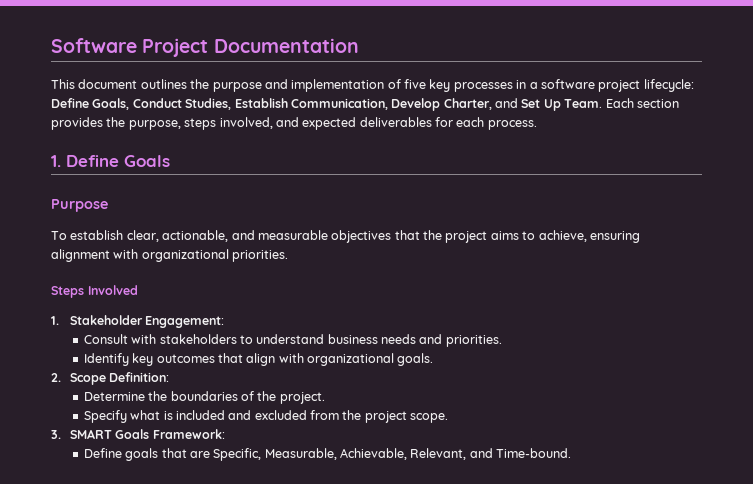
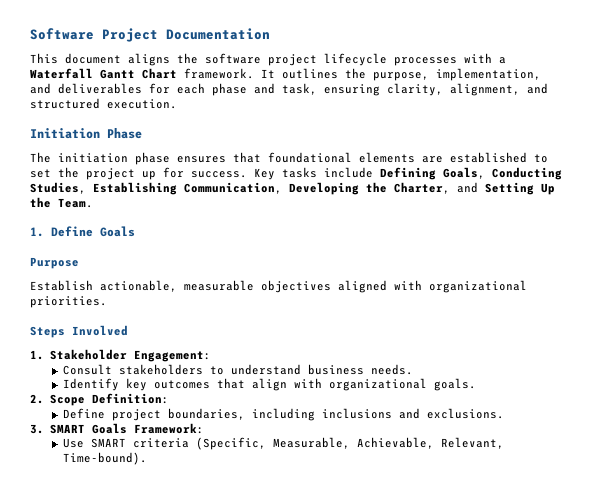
- This document outlines the purpose and implementation of five key processes in a software project lifecycle: Define Goals, Conduct Studies, Establish Communication, Develop Charter, and Set Up Team. Each section provides the purpose, steps involved, and expected deliverables for each process.
+ This document aligns the software project lifecycle processes with a Waterfall Gantt Chart framework. It outlines the purpose, implementation, and deliverables for each phase and task, ensuring clarity, alignment, and structured execution.
+ Initiation Phase
+ The initiation phase ensures that foundational elements are established to set the project up for success. Key tasks include Defining Goals, Conducting Studies, Establishing Communication, Developing the Charter, and Setting Up the Team.
  1. Define Goals
  Purpose
- To establish clear, actionable, and measurable objectives that the project aims to achieve, ensuring alignment with organizational priorities.
+ Establish actionable, measurable objectives aligned with organizational priorities.
- Consult with stakeholders to understand business needs and priorities.
+ Consult stakeholders to understand business needs.
- Determine the boundaries of the project.
- Specify what is included and excluded from the project scope.
+ Define project boundaries, including inclusions and exclusions.
- Define goals that are Specific, Measurable, Achievable, Relevant, and Time-bound.
+ Use SMART criteria (Specific, Measurable, Achievable, Relevant, Time-bound).

